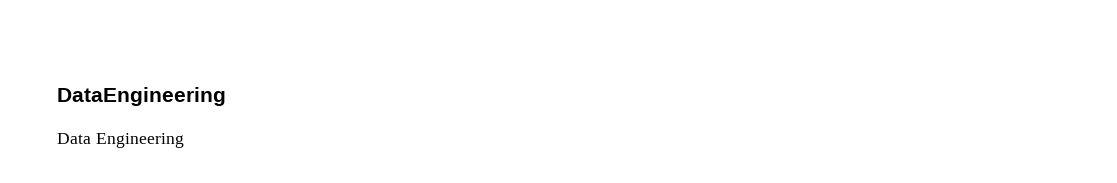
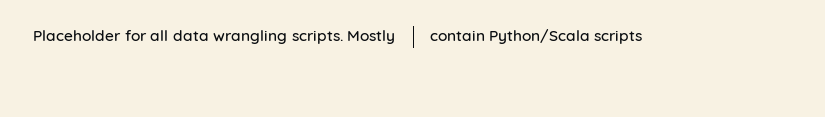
- DataEngineering
- Data Engineering
+ Placeholder for all data wrangling scripts. Mostly contain Python/Scala scripts

